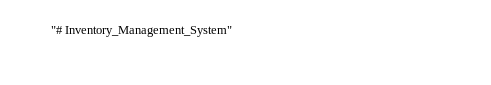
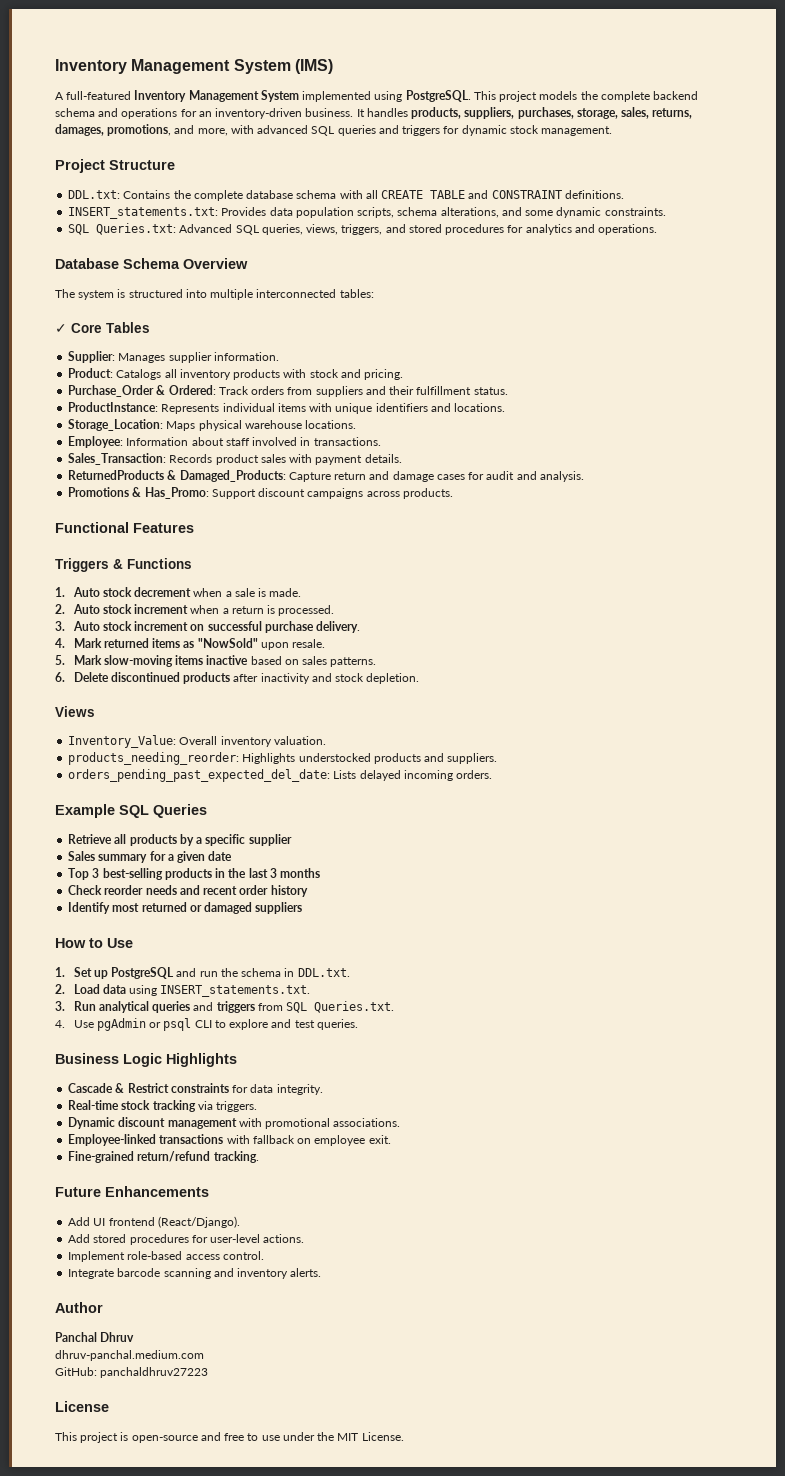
- "# Inventory_Management_System"
+ Inventory Management System (IMS)
+ A full-featured Inventory Management System implemented using PostgreSQL. This project models the complete backend schema and operations for an inventory-driven business. It handles products, suppliers, purchases, storage, sales, returns, damages, promotions, and more, with advanced SQL queries and triggers for dynamic stock management.
+ Project Structure
+ DDL.txt: Contains the complete database schema with all CREATE TABLE and CONSTRAINT definitions.
+ INSERT_statements.txt: Provides data population scripts, schema alterations, and some dynamic constraints.
+ SQL Queries.txt: Advanced SQL queries, views, triggers, and stored procedures for analytics and operations.
+ Database Schema Overview
+ The system is structured into multiple interconnected tables:
+ ✓ Core Tables
+ Supplier: Manages supplier information.
+ Product: Catalogs all inventory products with stock and pricing.
+ Purchase_Order & Ordered: Track orders from suppliers and their fulfillment status.
+ ProductInstance: Represents individual items with unique identifiers and locations.
+ Storage_Location: Maps physical warehouse locations.
+ Employee: Information about staff involved in transactions.
+ Sales_Transaction: Records product sales with payment details.
+ ReturnedProducts & Damaged_Products: Capture return and damage cases for audit and analysis.
+ Promotions & Has_Promo: Support discount campaigns across products.
+ Functional Features
+ Triggers & Functions
+ 1. Auto stock decrement when a sale is made.
+ 2. Auto stock increment when a return is processed.
+ 3. Auto stock increment on successful purchase delivery.
+ 4. Mark returned items as "NowSold" upon resale.
+ 5. Mark slow-moving items inactive based on sales patterns.
+ 6. Delete discontinued products after inactivity and stock depletion.
+ Views
+ Inventory_Value: Overall inventory valuation.
+ products_needing_reorder: Highlights understocked products and suppliers.
+ orders_pending_past_expected_del_date: Lists delayed incoming orders.
+ Example SQL Queries
+ Retrieve all products by a specific supplier
+ Sales summary for a given date
+ Top 3 best-selling products in the last 3 months
+ Check reorder needs and recent order history
+ Identify most returned or damaged suppliers
+ How to Use
+ 1. Set up PostgreSQL and run the schema in DDL.txt.
+ 2. Load data using INSERT_statements.txt.
+ 3. Run analytical queries and triggers from SQL Queries.txt.
+ 4. Use pgAdmin or psql CLI to explore and test queries.
+ Business Logic Highlights
+ Cascade & Restrict constraints for data integrity.
+ Real-time stock tracking via triggers.
+ Dynamic discount management with promotional associations.
+ Employee-linked transactions with fallback on employee exit.
+ Fine-grained return/refund tracking.
+ Future Enhancements
+ Add UI frontend (React/Django).
+ Add stored procedures for user-level actions.
+ Implement role-based access control.
+ Integrate barcode scanning and inventory alerts.
+ Author
+ Panchal Dhruv
+ dhruv-panchal.medium.com
+ GitHub: panchaldhruv27223
+ License
+ This project is open-source and free to use under the MIT License.

